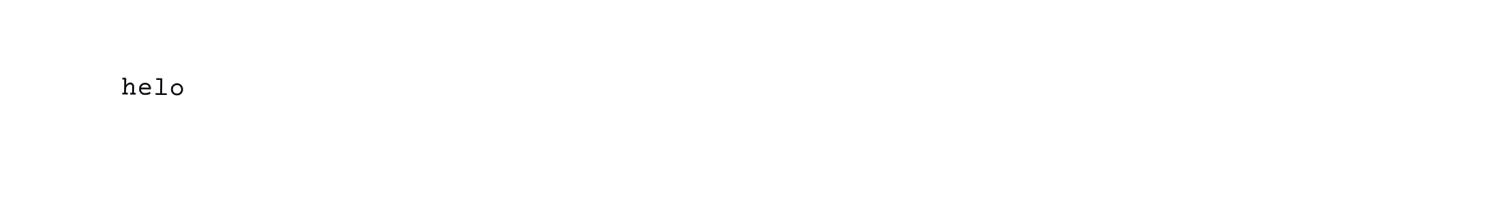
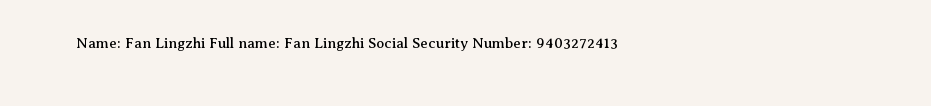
- helo
+ Name: Fan Lingzhi Full name: Fan Lingzhi Social Security Number: 9403272413

